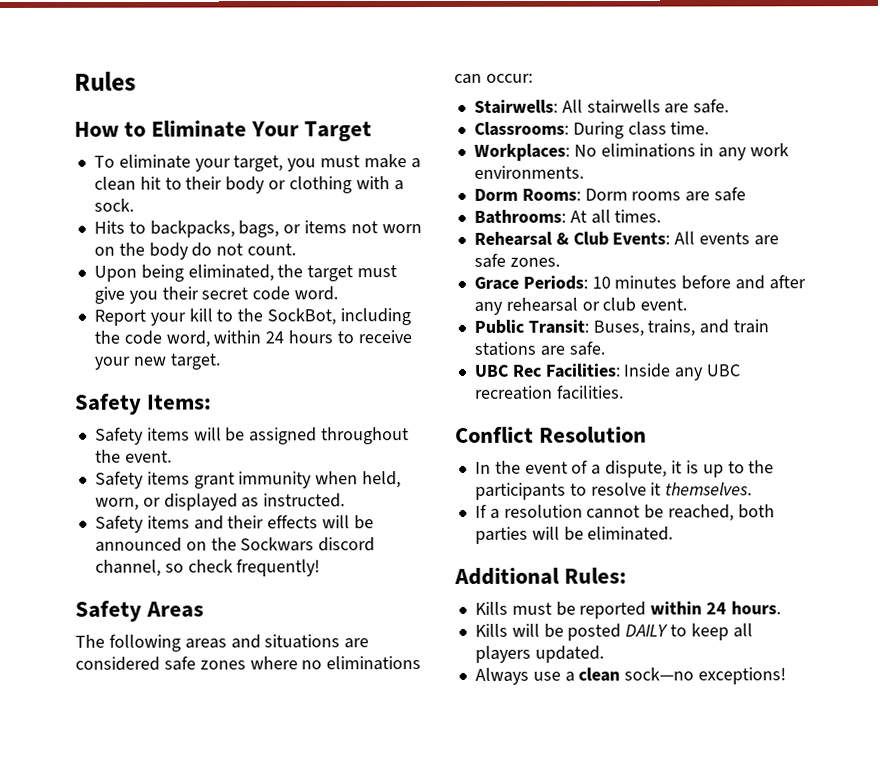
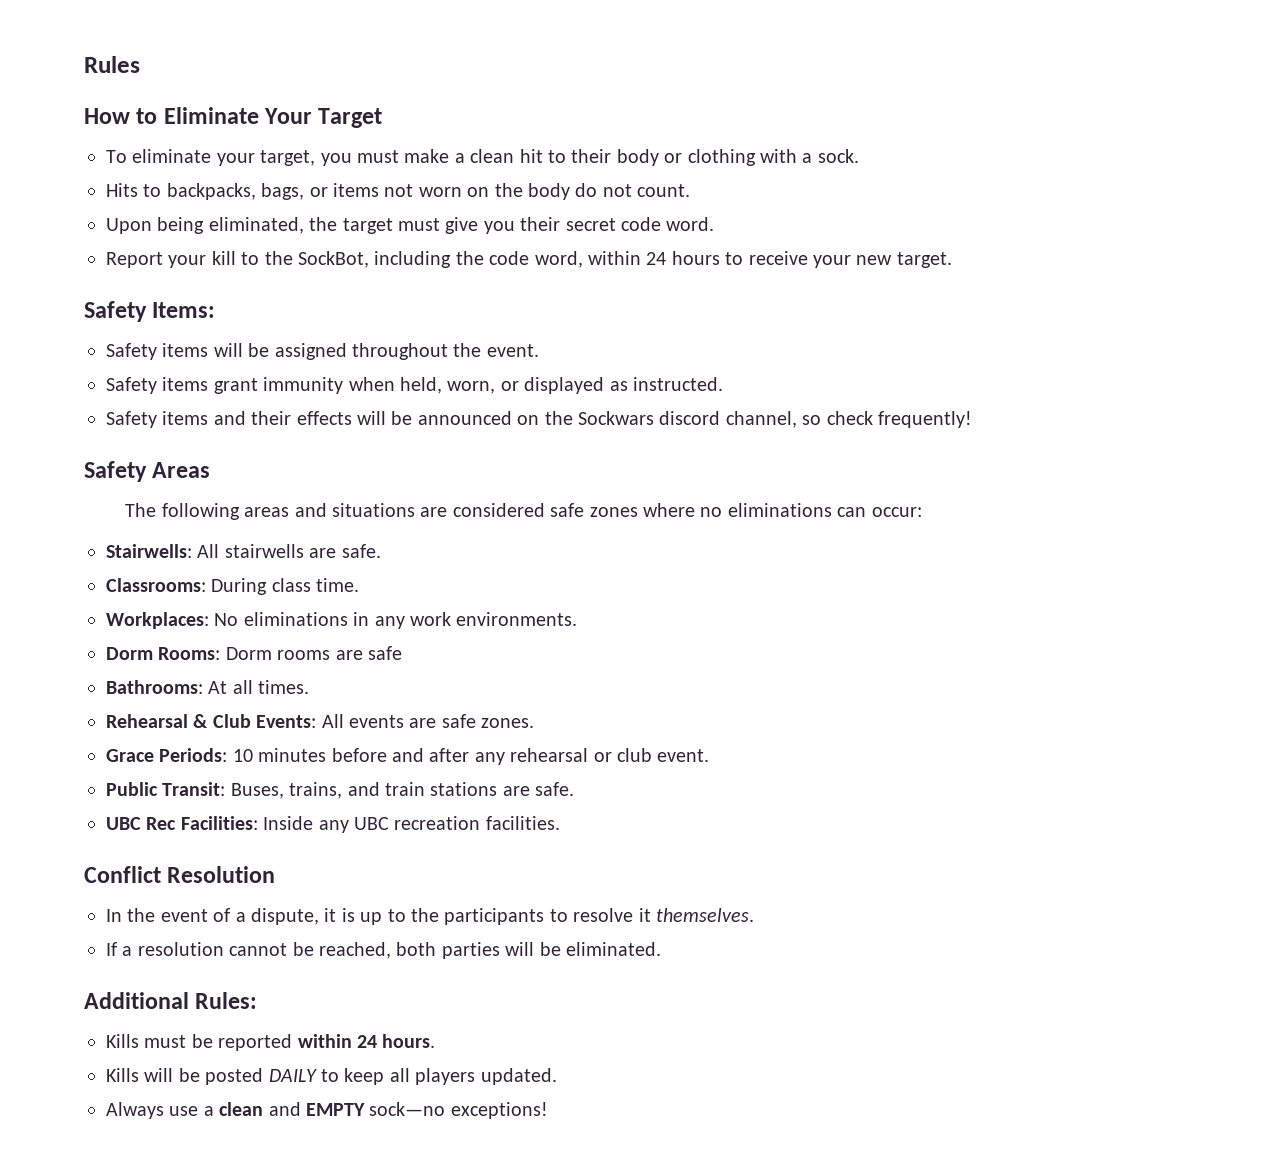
- Always use a clean sock—no exceptions!
+ Always use a clean and EMPTY sock—no exceptions!

